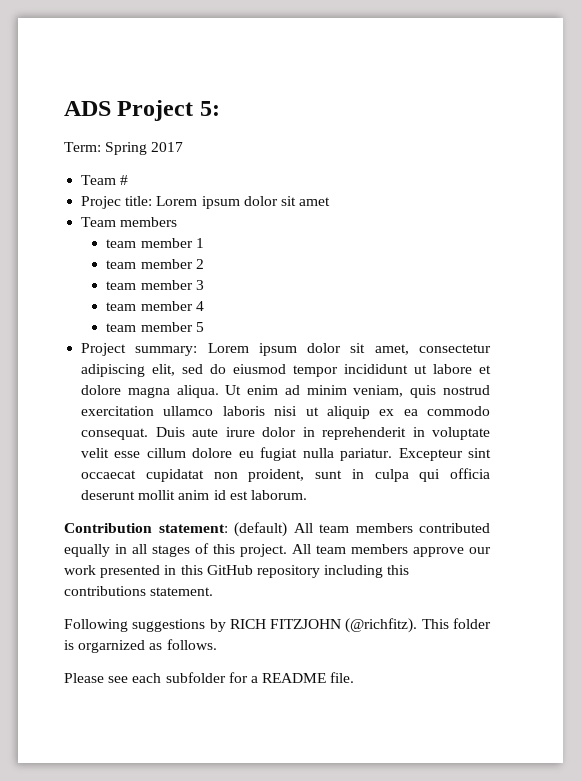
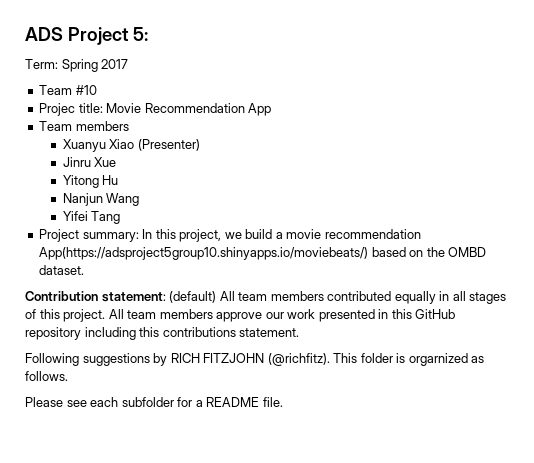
- Team #
+ Team #10
- Projec title: Lorem ipsum dolor sit amet
+ Projec title: Movie Recommendation App
  Team members
- team member 1
- team member 2
- team member 3
- team member 4
- team member 5
- Project summary: Lorem ipsum dolor sit amet, consectetur adipiscing elit, sed do eiusmod tempor incididunt ut labore et dolore magna aliqua. Ut enim ad minim veniam, quis nostrud exercitation ullamco laboris nisi ut aliquip ex ea commodo consequat. Duis aute irure dolor in reprehenderit in voluptate velit esse cillum dolore eu fugiat nulla pariatur. Excepteur sint occaecat cupidatat non proident, sunt in culpa qui officia deserunt mollit anim id est laborum.
+ Xuanyu Xiao (Presenter)
+ Jinru Xue
+ Yitong Hu
+ Nanjun Wang
+ Yifei Tang
+ Project summary: In this project, we build a movie recommendation App(https://adsproject5group10.shinyapps.io/moviebeats/) based on the OMBD dataset.

